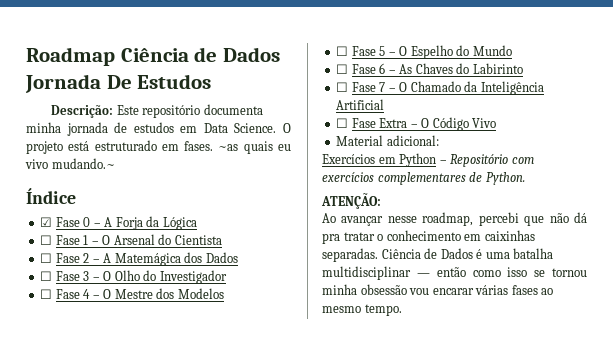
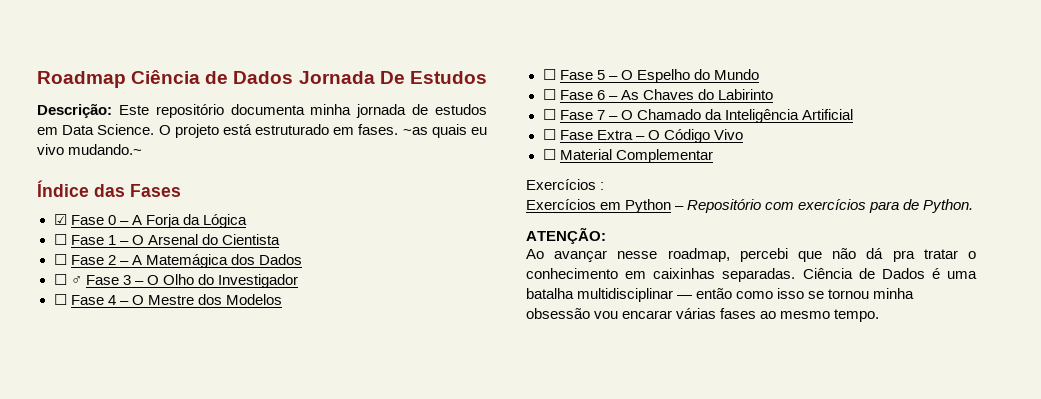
- Índice
+ Índice das Fases
- ☐ Fase 3 – O Olho do Investigador
+ ☐ ♂ Fase 3 – O Olho do Investigador
- Material adicional:
+ ☐ Material Complementar
+ Exercícios :
- Exercícios em Python – Repositório com exercícios complementares de Python.
+ Exercícios em Python – Repositório com exercícios para de Python.

